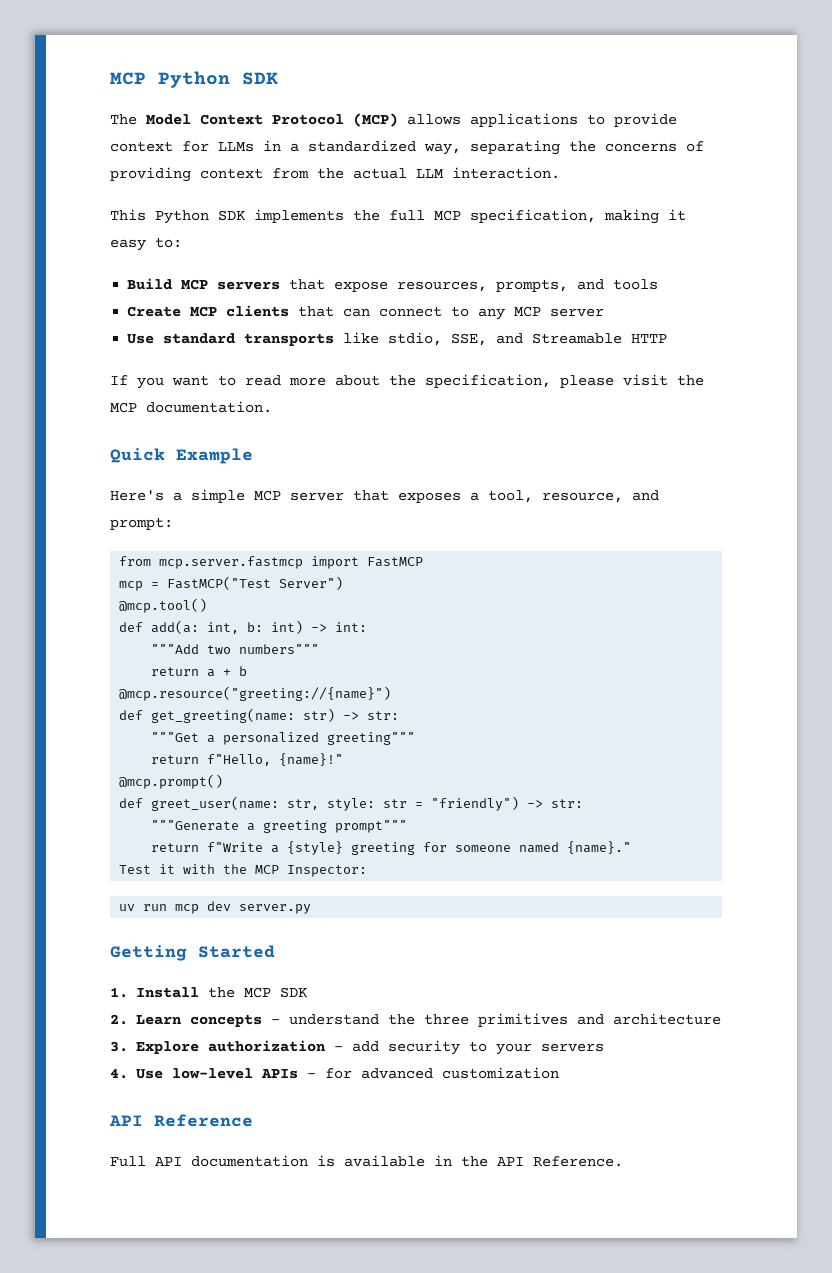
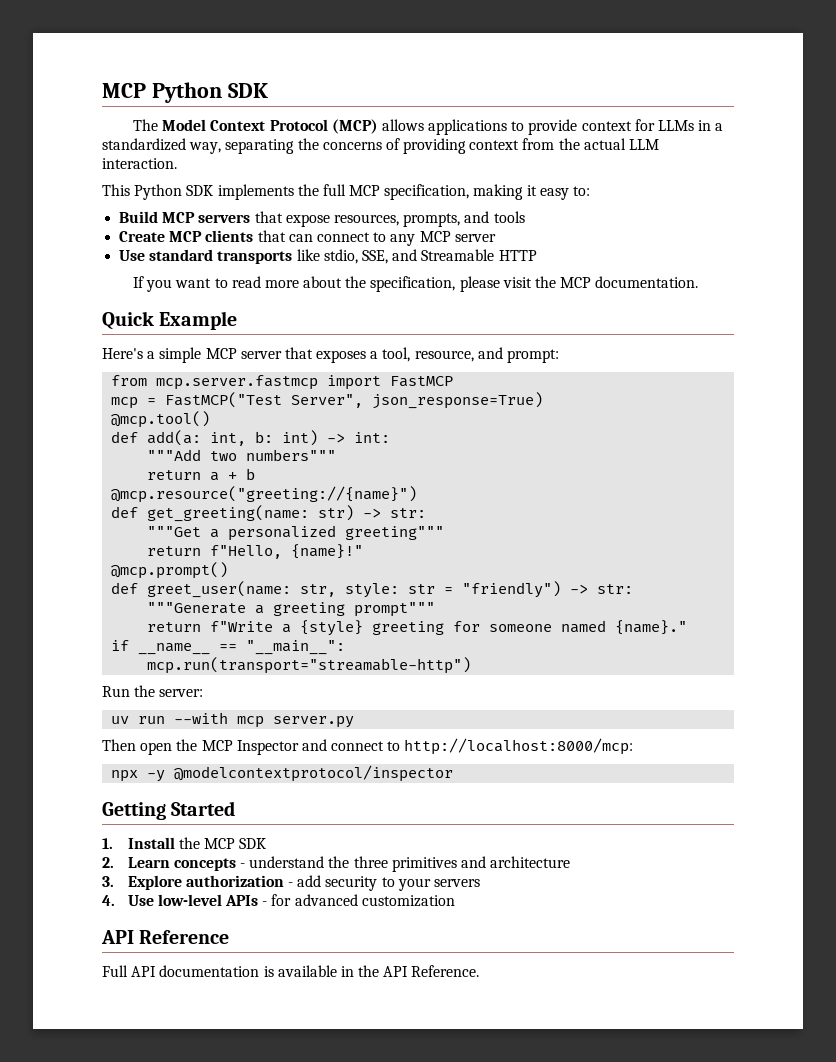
- mcp = FastMCP("Test Server")
+ mcp = FastMCP("Test Server", json_response=True)
- Test it with the MCP Inspector:
+ if __name__ == "__main__":
+ mcp.run(transport="streamable-http")
+ Run the server:
- uv run mcp dev server.py
+ uv run --with mcp server.py
+ Then open the MCP Inspector and connect to http://localhost:8000/mcp:
+ npx -y @modelcontextprotocol/inspector

